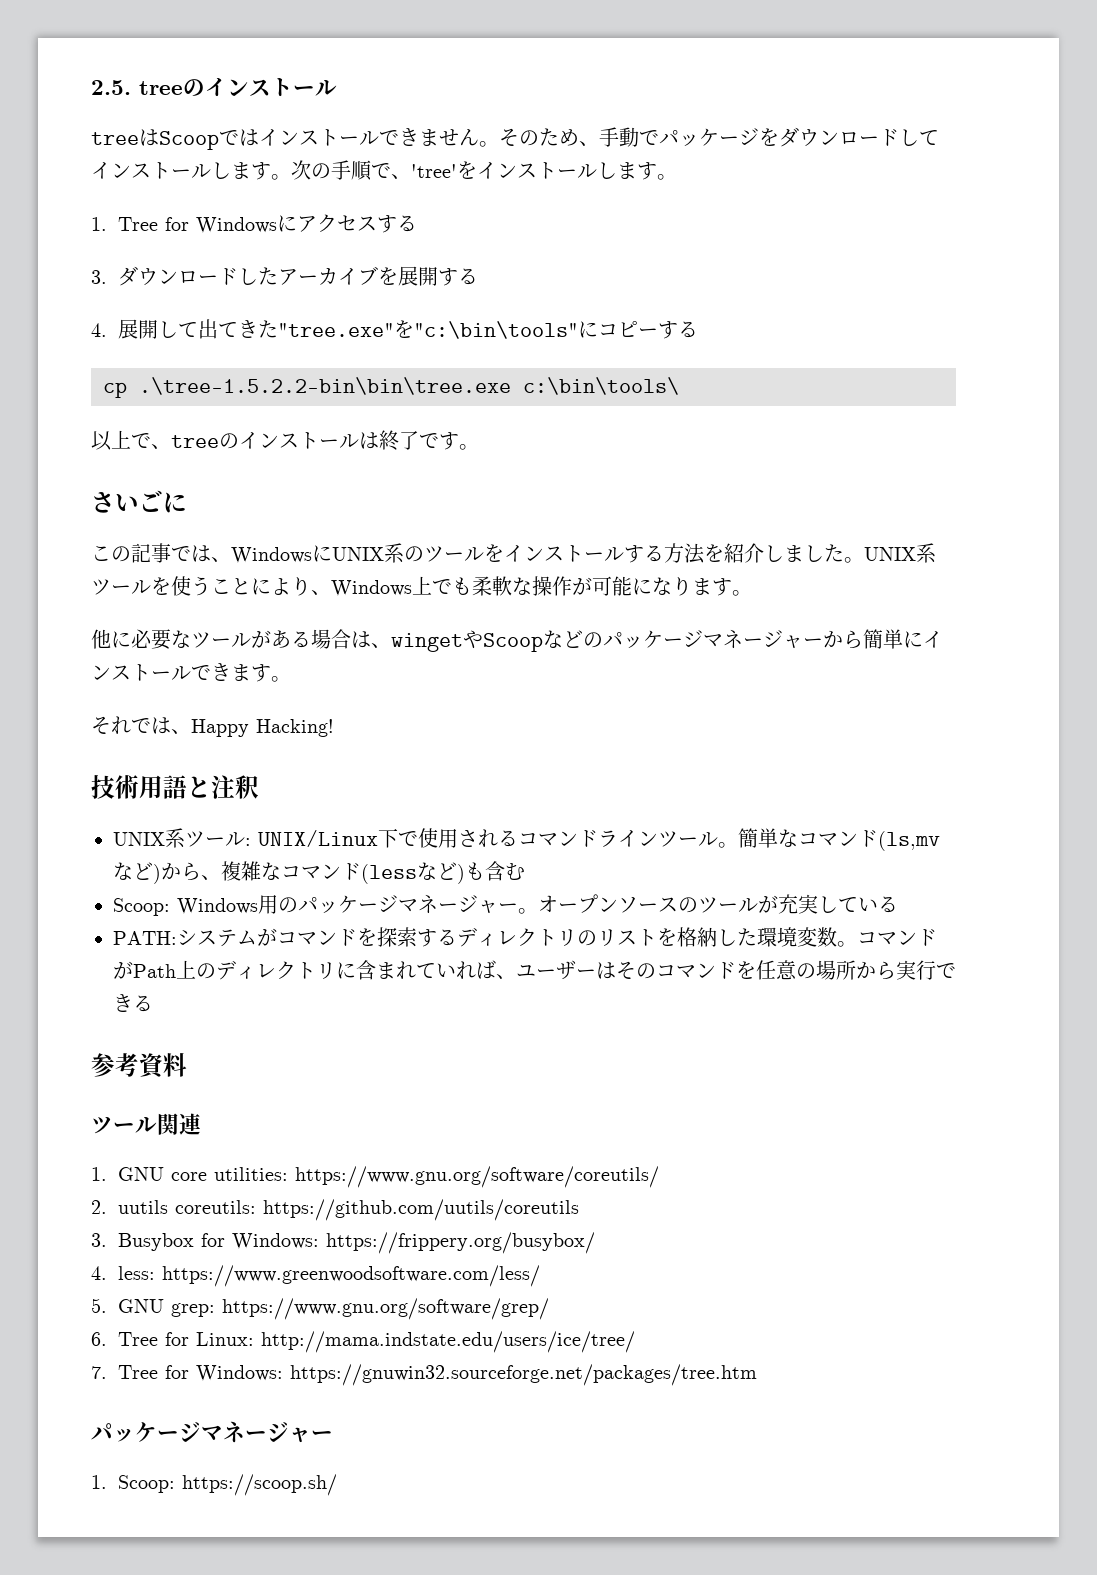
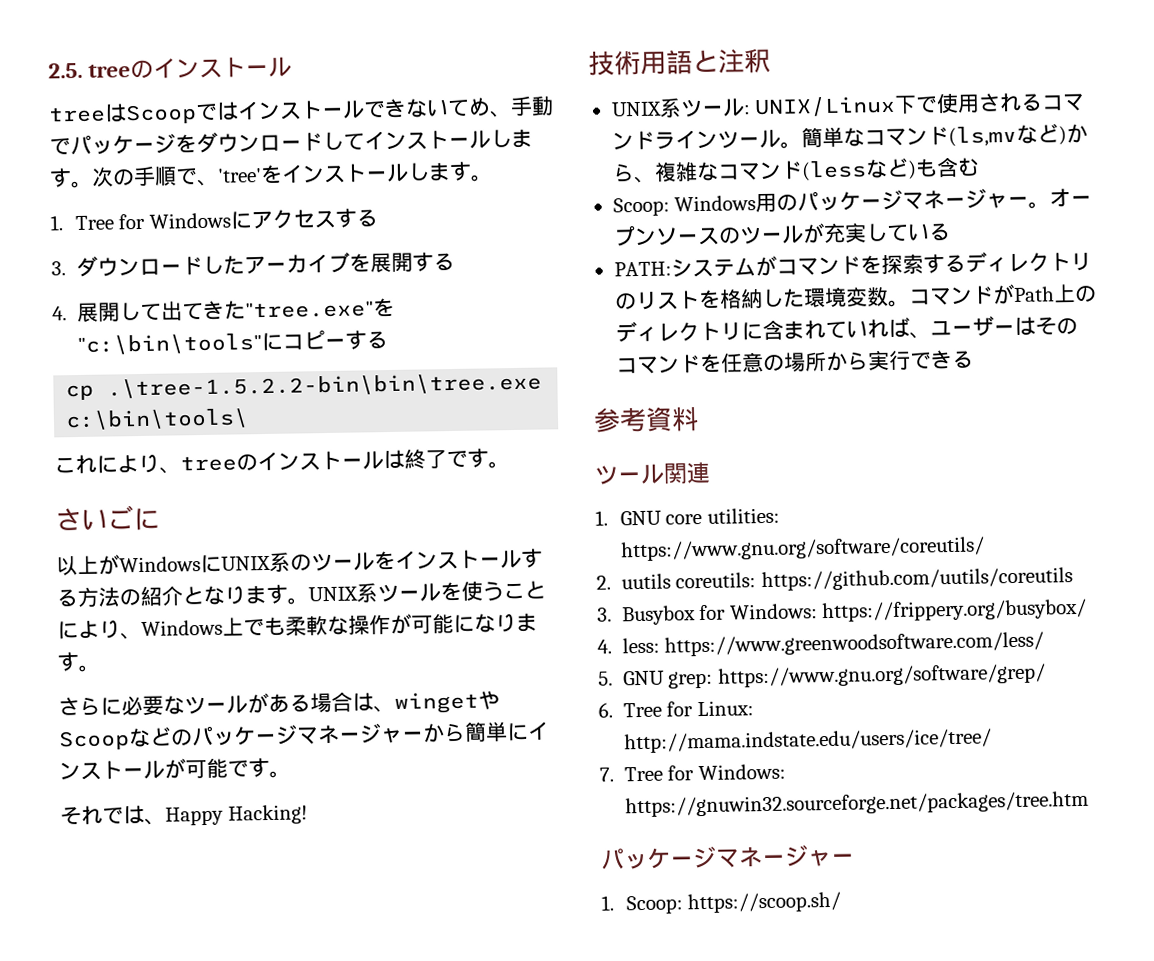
- treeはScoopではインストールできません。そのため、手動でパッケージをダウンロードしてインストールします。
+ treeはScoopではインストールできないてめ、手動でパッケージをダウンロードしてインストールします。
- 以上で、treeのインストールは終了です。
+ これにより、treeのインストールは終了です。
- この記事では、WindowsにUNIX系のツールをインストールする方法を紹介しました。
+ 以上がWindowsにUNIX系のツールをインストールする方法の紹介となります。
- 他に必要なツールがある場合は、wingetやScoopなどのパッケージマネージャーから簡単にインストールできます。
+ さらに必要なツールがある場合は、wingetやScoopなどのパッケージマネージャーから簡単にインストールが可能です。

